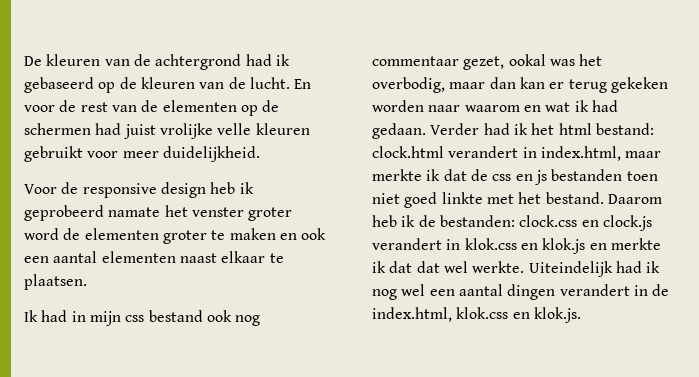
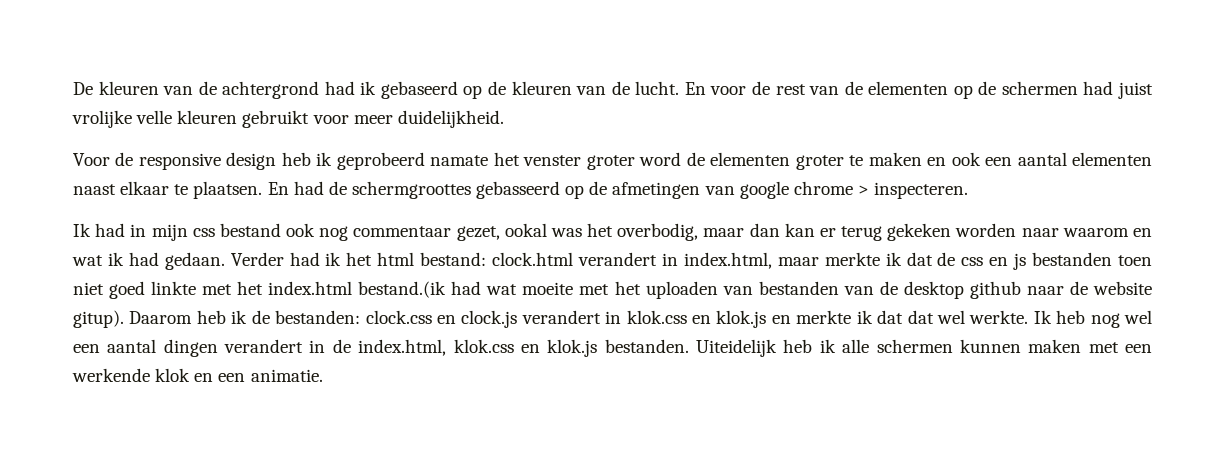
+ En had de schermgroottes gebasseerd op de afmetingen van google chrome > inspecteren.
- Verder had ik het html bestand: clock.html verandert in index.html, maar merkte ik dat de css en js bestanden toen niet goed linkte met het bestand.
+ Verder had ik het html bestand: clock.html verandert in index.html, maar merkte ik dat de css en js bestanden toen niet goed linkte met het index.html bestand.(ik had wat moeite met het uploaden van bestanden van de desktop github naar de website gitup).
- Uiteindelijk had ik nog wel een aantal dingen verandert in de index.html, klok.css en klok.js.
+ Ik heb nog wel een aantal dingen verandert in de index.html, klok.css en klok.js bestanden. Uiteidelijk heb ik alle schermen kunnen maken met een werkende klok en een animatie.

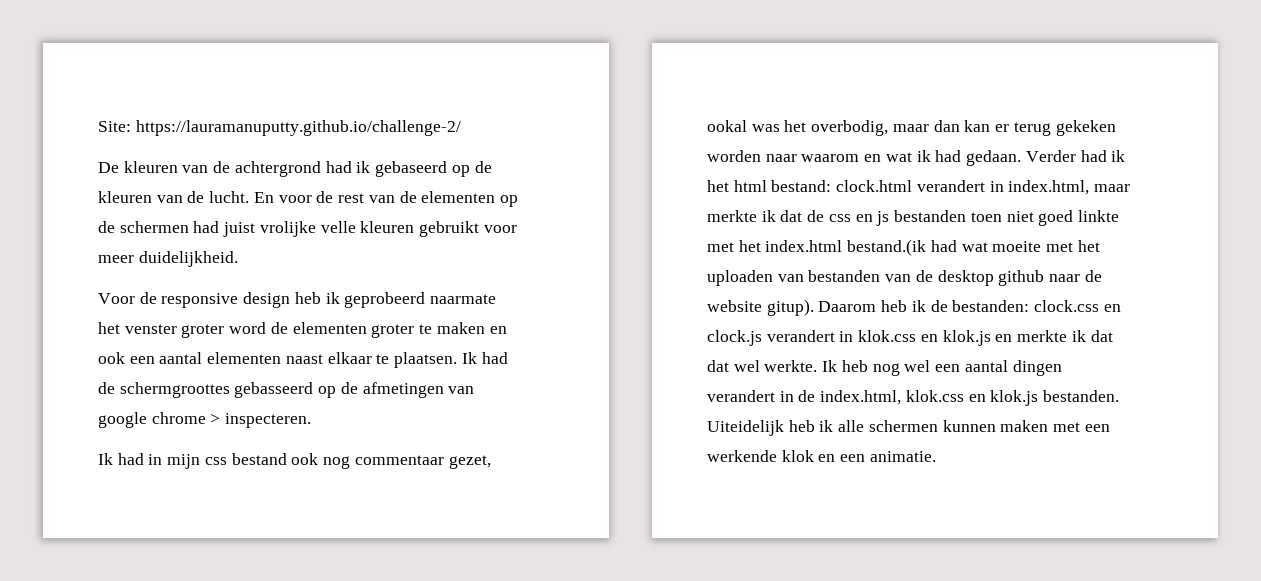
+ Site: https://lauramanuputty.github.io/challenge-2/
- Voor de responsive design heb ik geprobeerd namate het venster groter word de elementen groter te maken en ook een aantal elementen naast elkaar te plaatsen.
+ Voor de responsive design heb ik geprobeerd naarmate het venster groter word de elementen groter te maken en ook een aantal elementen naast elkaar te plaatsen.
- En had de schermgroottes gebasseerd op de afmetingen van google chrome > inspecteren.
+ Ik had de schermgroottes gebasseerd op de afmetingen van google chrome > inspecteren.

